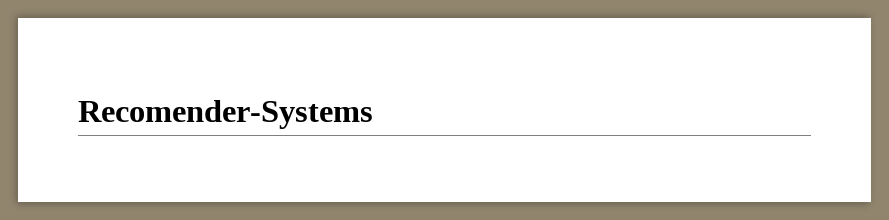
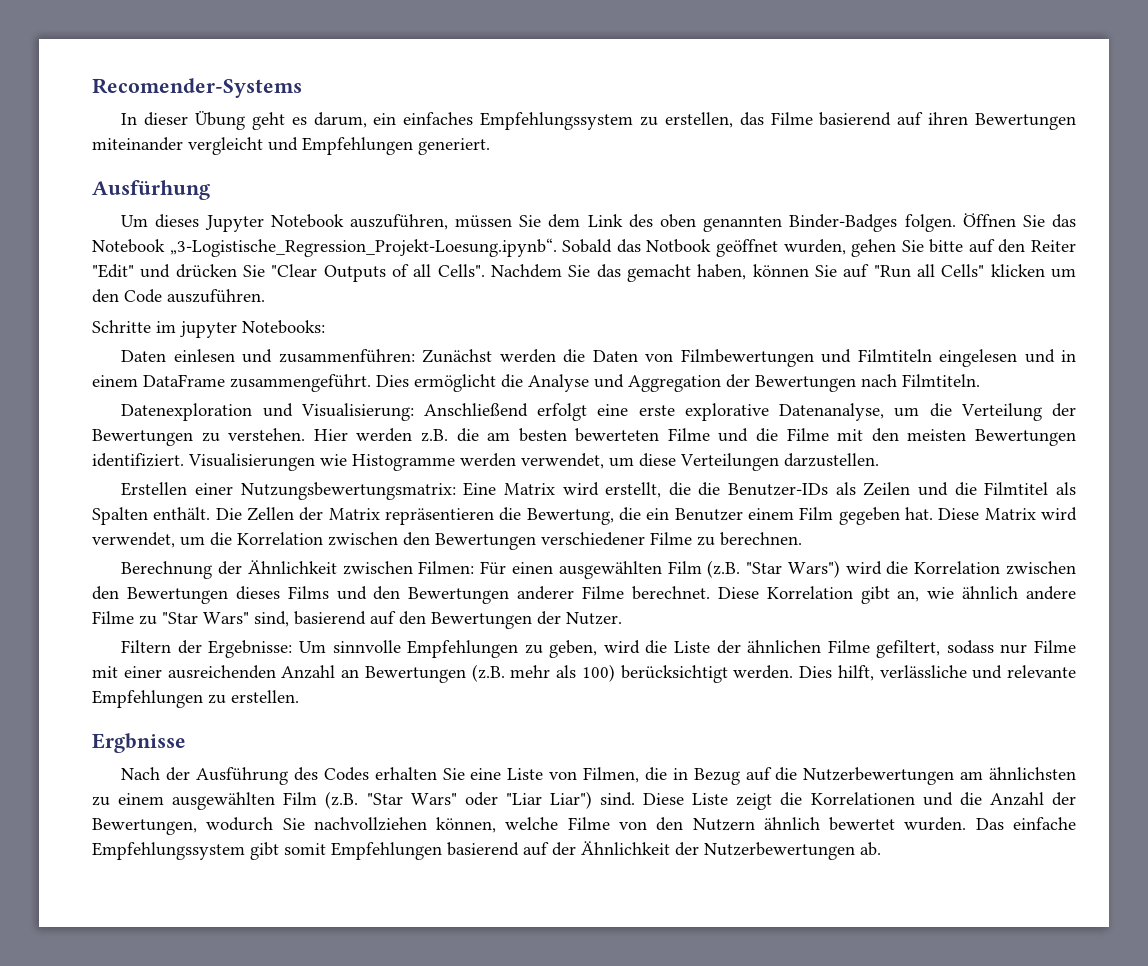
+ In dieser Übung geht es darum, ein einfaches Empfehlungssystem zu erstellen, das Filme basierend auf ihren Bewertungen miteinander vergleicht und Empfehlungen generiert.
+ Ausfürhung
+ Um dieses Jupyter Notebook auszuführen, müssen Sie dem Link des oben genannten Binder-Badges folgen. Öffnen Sie das Notebook „3-Logistische_Regression_Projekt-Loesung.ipynb“. Sobald das Notbook geöffnet wurden, gehen Sie bitte auf den Reiter "Edit" und drücken Sie "Clear Outputs of all Cells". Nachdem Sie das gemacht haben, können Sie auf "Run all Cells" klicken um den Code auszuführen.
+ Schritte im jupyter Notebooks:
+ Daten einlesen und zusammenführen: Zunächst werden die Daten von Filmbewertungen und Filmtiteln eingelesen und in einem DataFrame zusammengeführt. Dies ermöglicht die Analyse und Aggregation der Bewertungen nach Filmtiteln.
+ Datenexploration und Visualisierung: Anschließend erfolgt eine erste explorative Datenanalyse, um die Verteilung der Bewertungen zu verstehen. Hier werden z.B. die am besten bewerteten Filme und die Filme mit den meisten Bewertungen identifiziert. Visualisierungen wie Histogramme werden verwendet, um diese Verteilungen darzustellen.
+ Erstellen einer Nutzungsbewertungsmatrix: Eine Matrix wird erstellt, die die Benutzer-IDs als Zeilen und die Filmtitel als Spalten enthält. Die Zellen der Matrix repräsentieren die Bewertung, die ein Benutzer einem Film gegeben hat. Diese Matrix wird verwendet, um die Korrelation zwischen den Bewertungen verschiedener Filme zu berechnen.
+ Berechnung der Ähnlichkeit zwischen Filmen: Für einen ausgewählten Film (z.B. "Star Wars") wird die Korrelation zwischen den Bewertungen dieses Films und den Bewertungen anderer Filme berechnet. Diese Korrelation gibt an, wie ähnlich andere Filme zu "Star Wars" sind, basierend auf den Bewertungen der Nutzer.
+ Filtern der Ergebnisse: Um sinnvolle Empfehlungen zu geben, wird die Liste der ähnlichen Filme gefiltert, sodass nur Filme mit einer ausreichenden Anzahl an Bewertungen (z.B. mehr als 100) berücksichtigt werden. Dies hilft, verlässliche und relevante Empfehlungen zu erstellen.
+ Ergbnisse
+ Nach der Ausführung des Codes erhalten Sie eine Liste von Filmen, die in Bezug auf die Nutzerbewertungen am ähnlichsten zu einem ausgewählten Film (z.B. "Star Wars" oder "Liar Liar") sind. Diese Liste zeigt die Korrelationen und die Anzahl der Bewertungen, wodurch Sie nachvollziehen können, welche Filme von den Nutzern ähnlich bewertet wurden. Das einfache Empfehlungssystem gibt somit Empfehlungen basierend auf der Ähnlichkeit der Nutzerbewertungen ab.

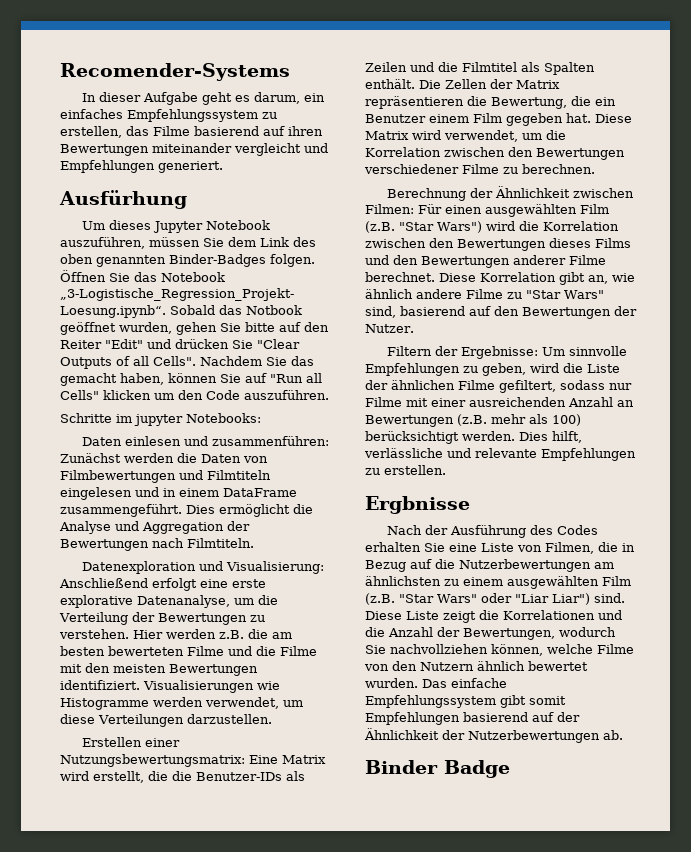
- In dieser Übung geht es darum, ein einfaches Empfehlungssystem zu erstellen, das Filme basierend auf ihren Bewertungen miteinander vergleicht und Empfehlungen generiert.
+ In dieser Aufgabe geht es darum, ein einfaches Empfehlungssystem zu erstellen, das Filme basierend auf ihren Bewertungen miteinander vergleicht und Empfehlungen generiert.
+ Binder Badge

